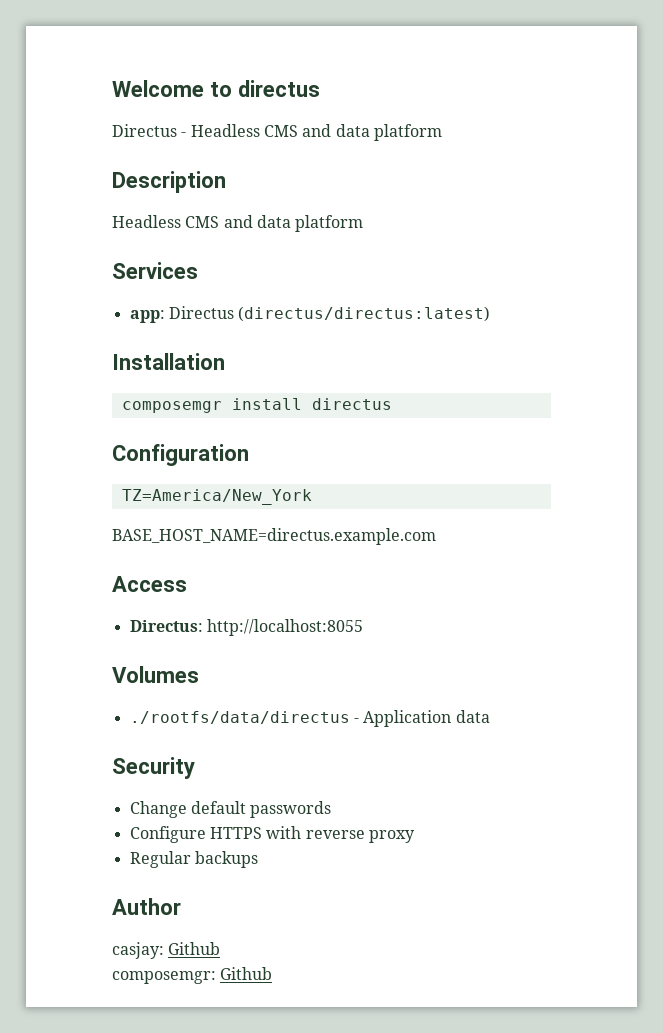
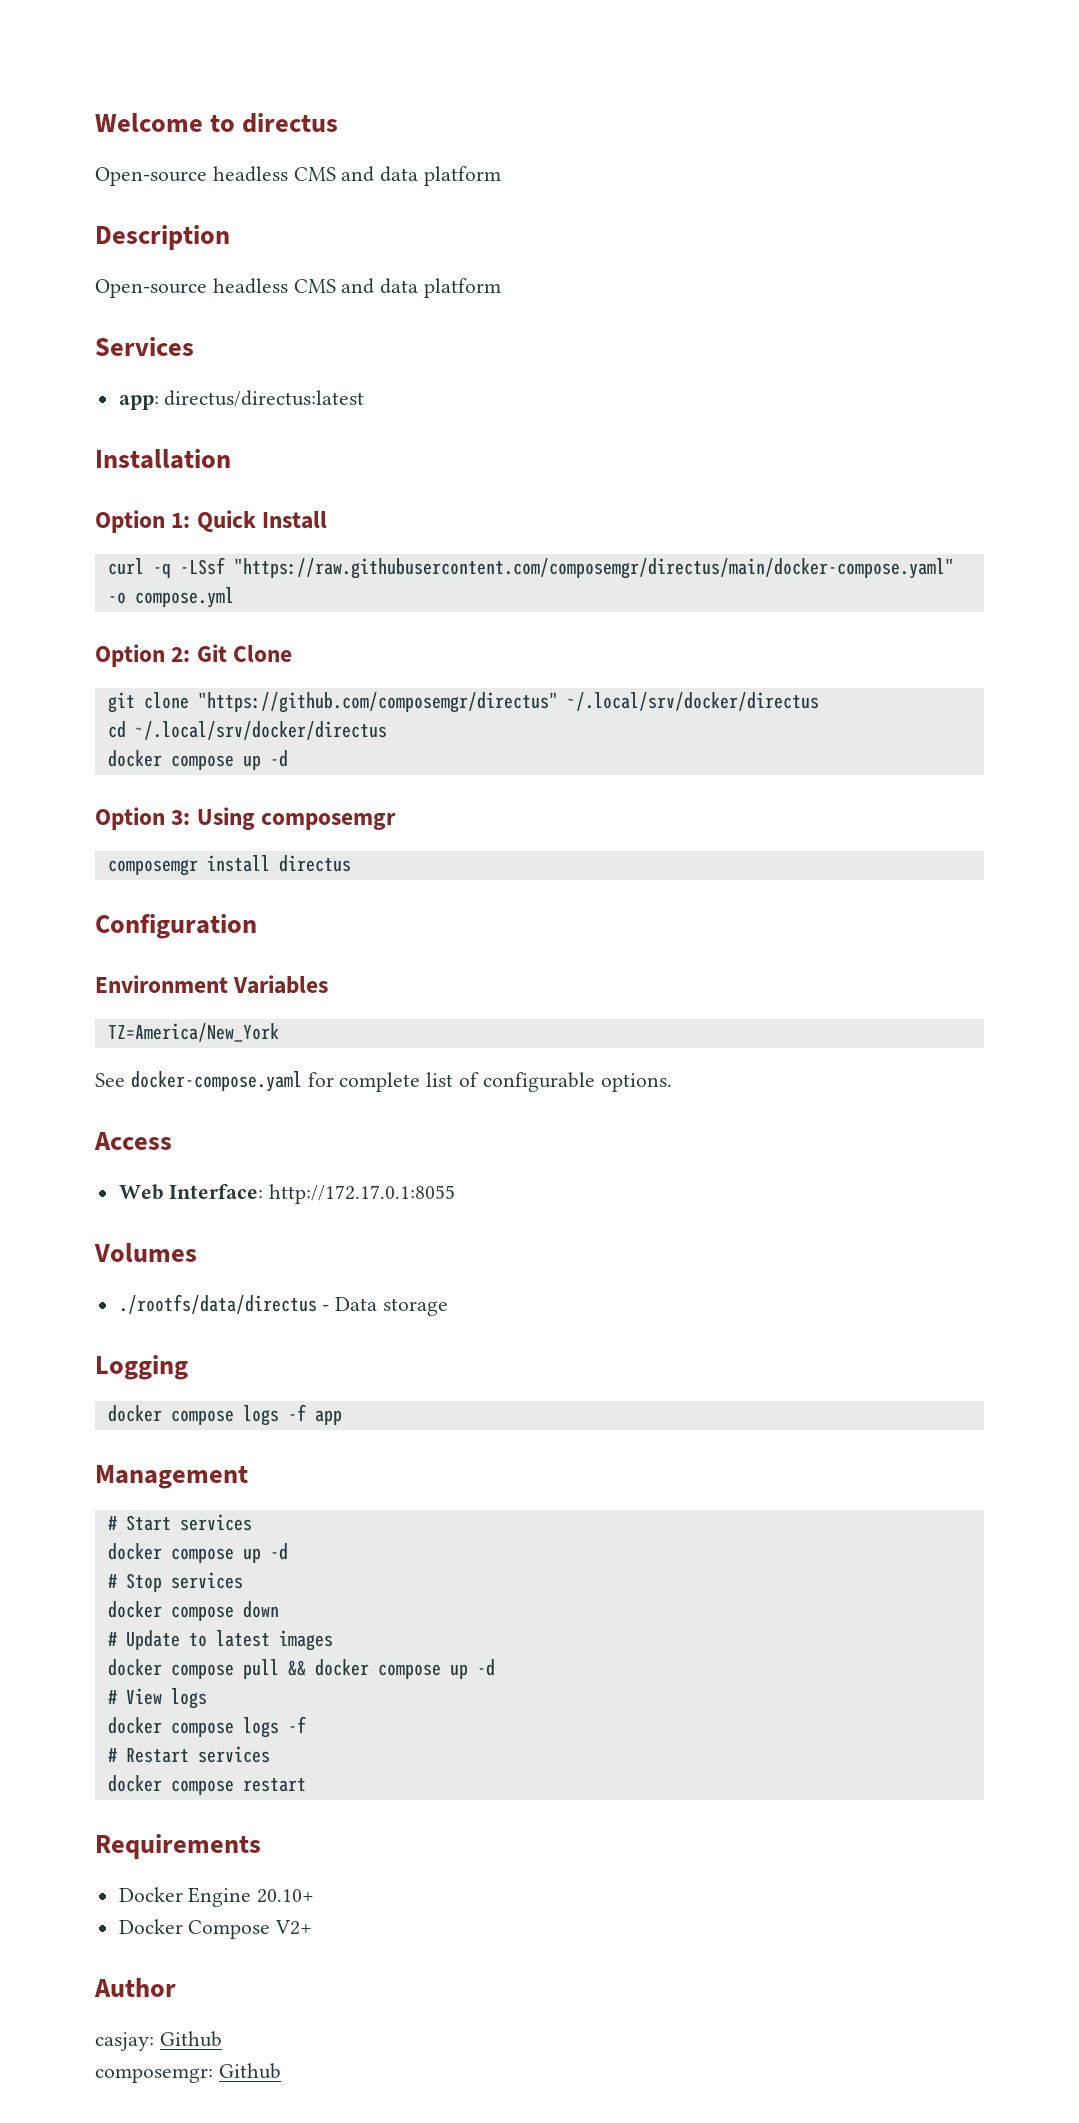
  Welcome to directus
- Directus - Headless CMS and data platform
+ Open-source headless CMS and data platform
  Description
- Headless CMS and data platform
+ Open-source headless CMS and data platform
- app: Directus (directus/directus:latest)
+ app: directus/directus:latest
+ Option 1: Quick Install
+ curl -q -LSsf "https://raw.githubusercontent.com/composemgr/directus/main/docker-compose.yaml" -o compose.yml
+ Option 2: Git Clone
+ git clone "https://github.com/composemgr/directus" ~/.local/srv/docker/directus
+ cd ~/.local/srv/docker/directus
+ docker compose up -d
+ Option 3: Using composemgr
+ Environment Variables
- BASE_HOST_NAME=directus.example.com
+ See docker-compose.yaml for complete list of configurable options.
  Access
- Directus: http://localhost:8055
+ Web Interface: http://172.17.0.1:8055
  Volumes
- ./rootfs/data/directus - Application data
- Security
- Change default passwords
- Configure HTTPS with reverse proxy
- Regular backups
+ ./rootfs/data/directus - Data storage
+ Logging
+ docker compose logs -f app
+ Management
+ # Start services
+ docker compose up -d
+ # Stop services
+ docker compose down
+ # Update to latest images
+ docker compose pull && docker compose up -d
+ # View logs
+ docker compose logs -f
+ # Restart services
+ docker compose restart
+ Requirements
+ Docker Engine 20.10+
+ Docker Compose V2+

